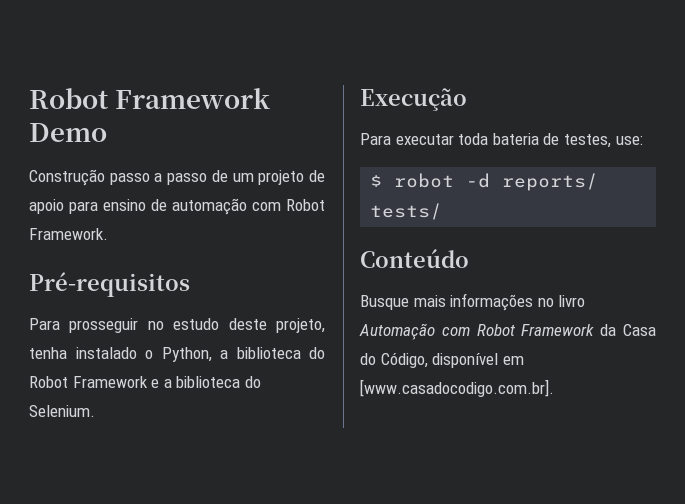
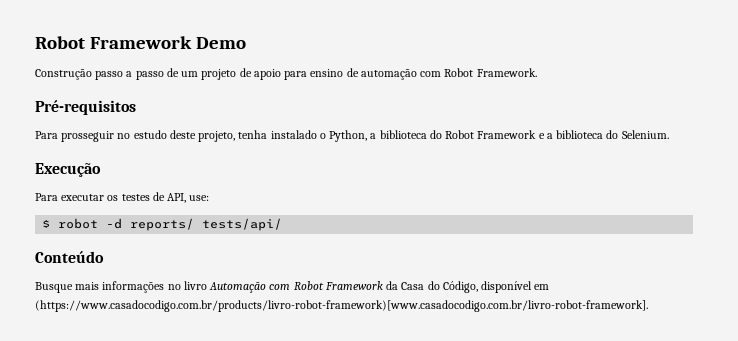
- Para executar toda bateria de testes, use:
+ Para executar os testes de API, use:
- $ robot -d reports/ tests/
+ $ robot -d reports/ tests/api/
- Busque mais informações no livro Automação com Robot Framework da Casa do Código, disponível em [www.casadocodigo.com.br].
+ Busque mais informações no livro Automação com Robot Framework da Casa do Código, disponível em (https://www.casadocodigo.com.br/products/livro-robot-framework)[www.casadocodigo.com.br/livro-robot-framework].

